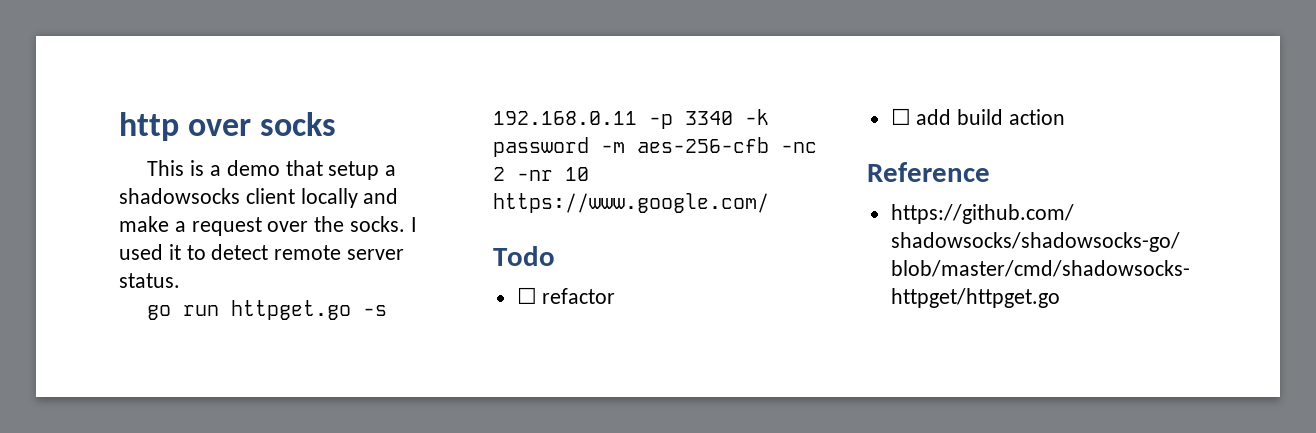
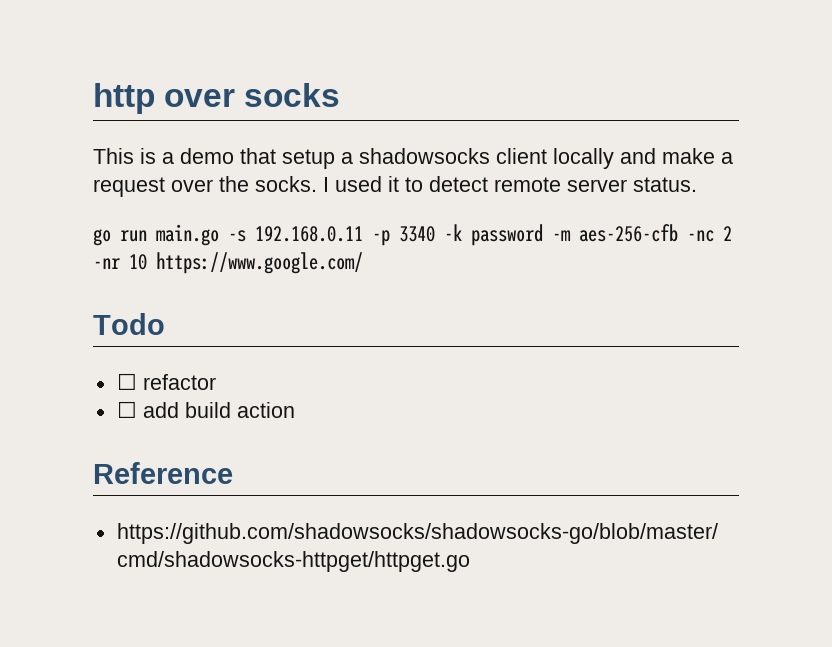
- go run httpget.go -s 192.168.0.11 -p 3340 -k password -m aes-256-cfb -nc 2 -nr 10 https://www.google.com/
+ go run main.go -s 192.168.0.11 -p 3340 -k password -m aes-256-cfb -nc 2 -nr 10 https://www.google.com/

